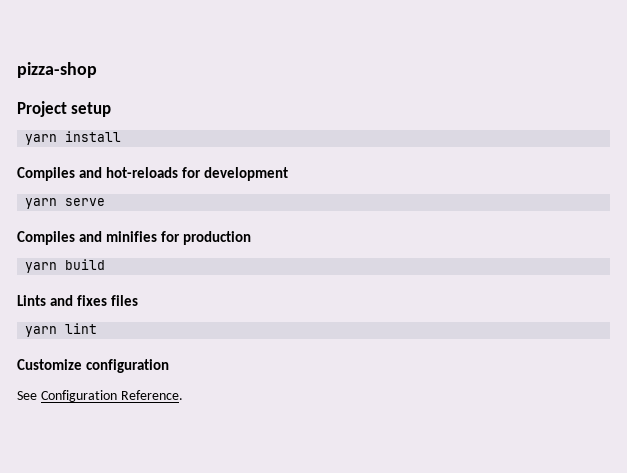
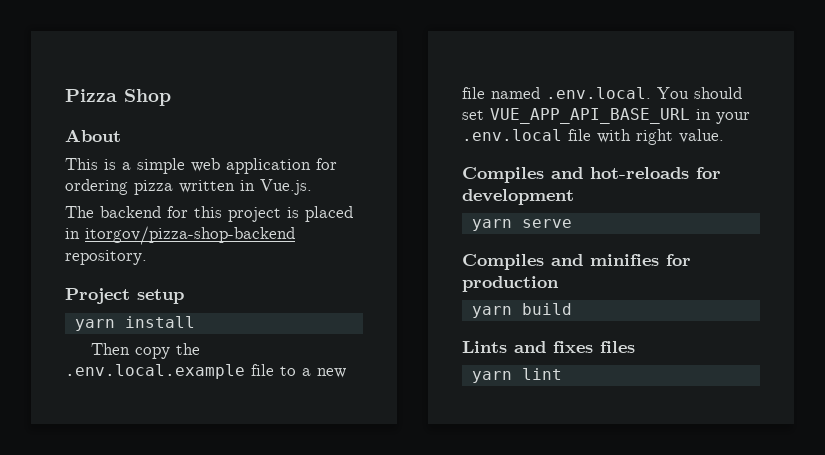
- pizza-shop
+ Pizza Shop
+ About
+ This is a simple web application for ordering pizza written in Vue.js.
+ The backend for this project is placed in itorgov/pizza-shop-backend repository.
  Project setup
  yarn install
+ Then copy the .env.local.example file to a new file named .env.local. You should set VUE_APP_API_BASE_URL in your .env.local file with right value.
- Customize configuration
- See Configuration Reference.

